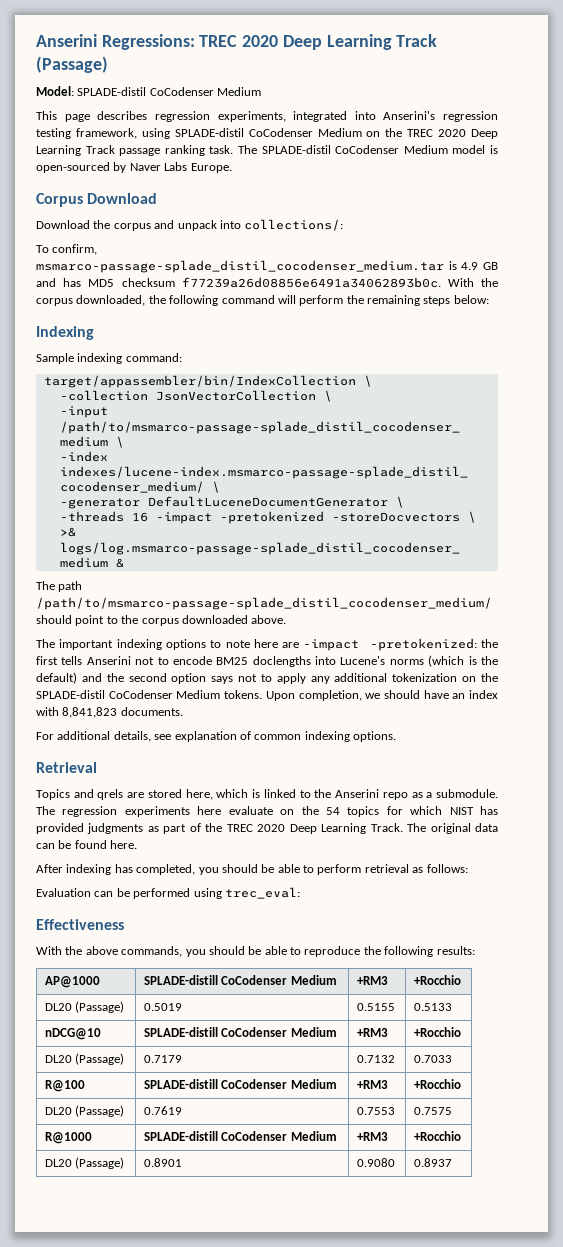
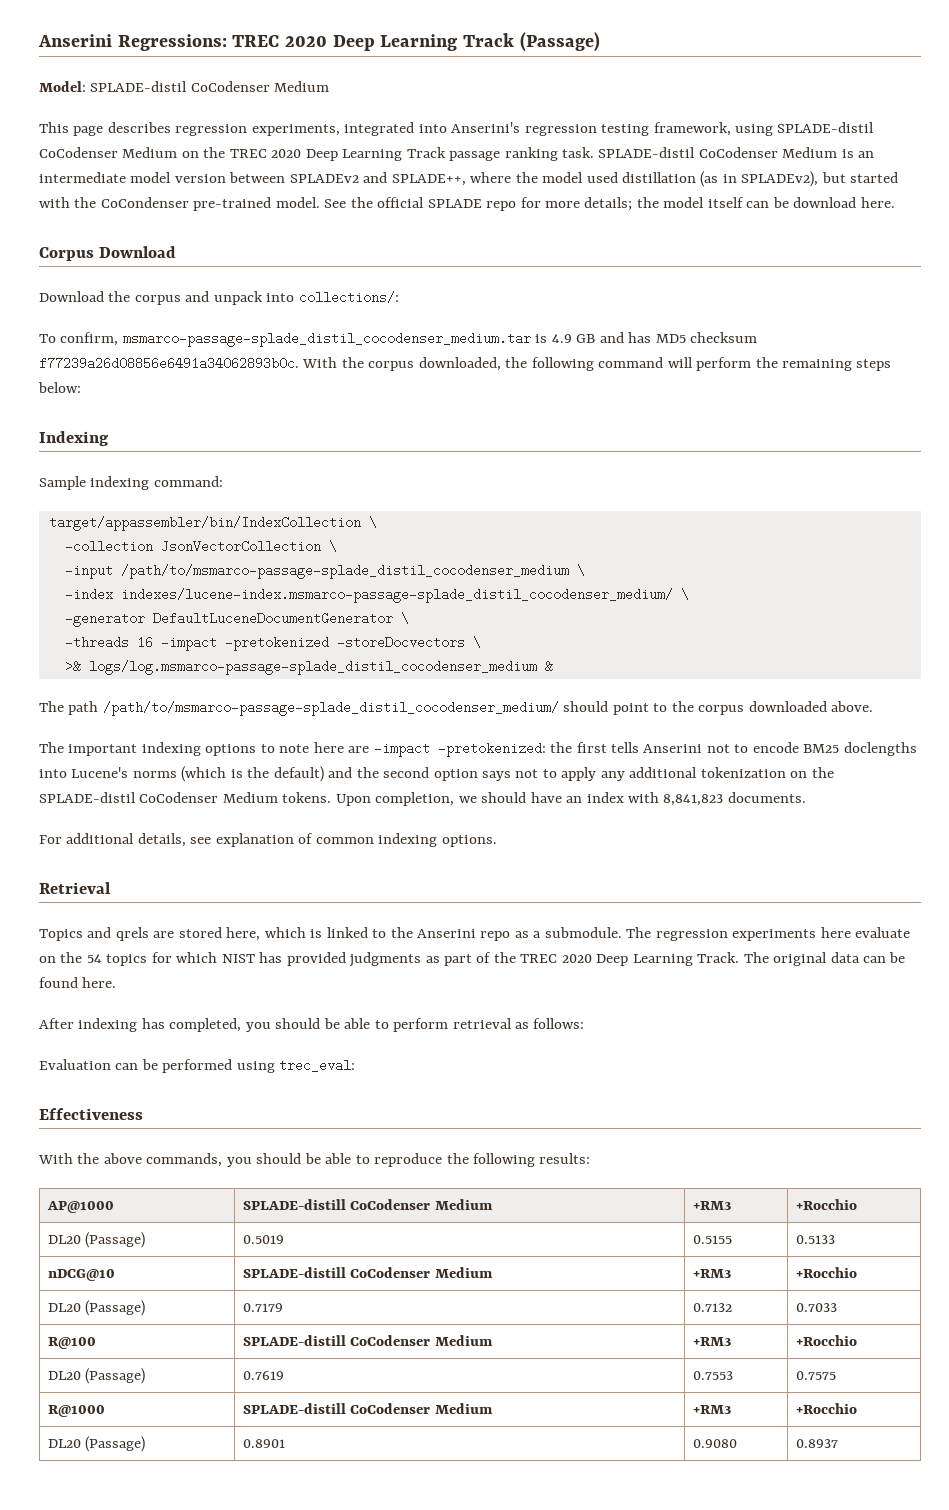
- The SPLADE-distil CoCodenser Medium model is open-sourced by Naver Labs Europe.
+ SPLADE-distil CoCodenser Medium is an intermediate model version between SPLADEv2 and SPLADE++, where the model used distillation (as in SPLADEv2), but started with the CoCondenser pre-trained model. See the official SPLADE repo for more details; the model itself can be download here.

